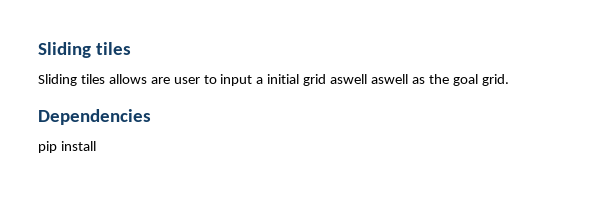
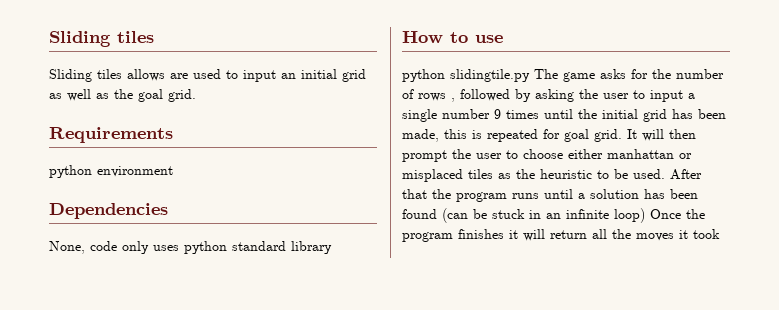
- Sliding tiles allows are user to input a initial grid aswell aswell as the goal grid.
+ Sliding tiles allows are used to input an initial grid as well as the goal grid.
+ Requirements
+ python environment
  Dependencies
- pip install
+ None, code only uses python standard library
+ How to use
+ python slidingtile.py The game asks for the number of rows , followed by asking the user to input a single number 9 times until the initial grid has been made, this is repeated for goal grid. It will then prompt the user to choose either manhattan or misplaced tiles as the heuristic to be used. After that the program runs until a solution has been found (can be stuck in an infinite loop) Once the program finishes it will return all the moves it took

